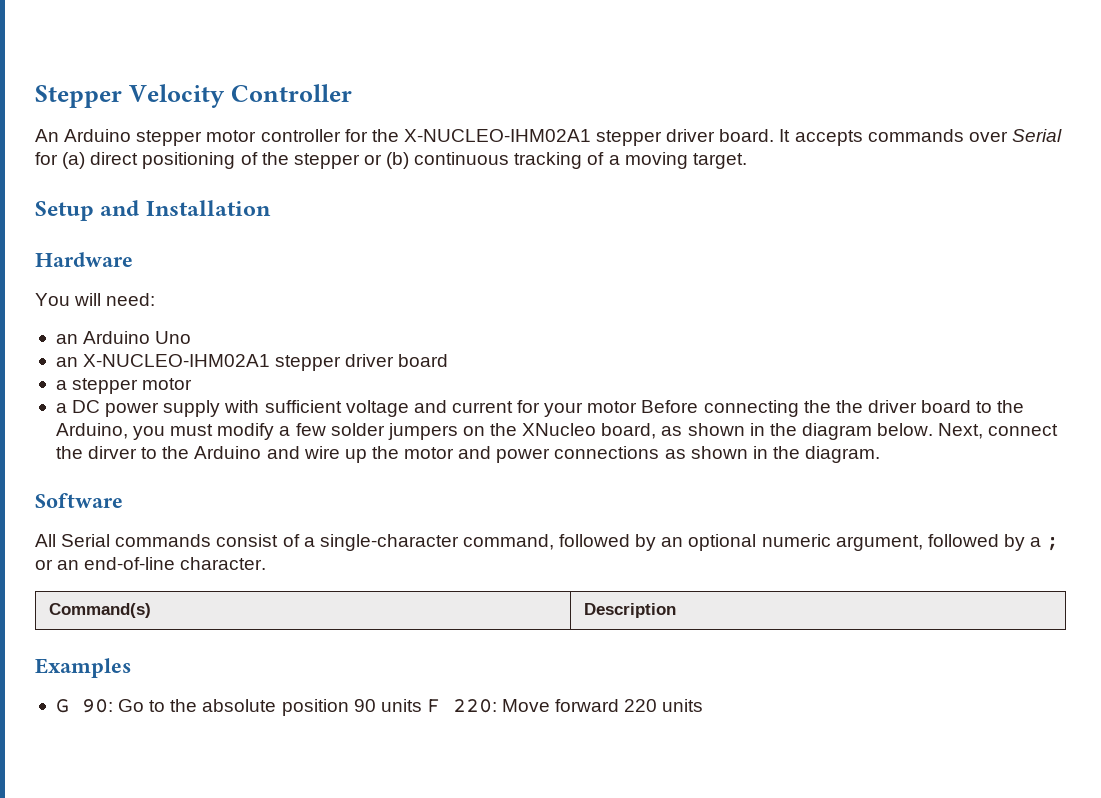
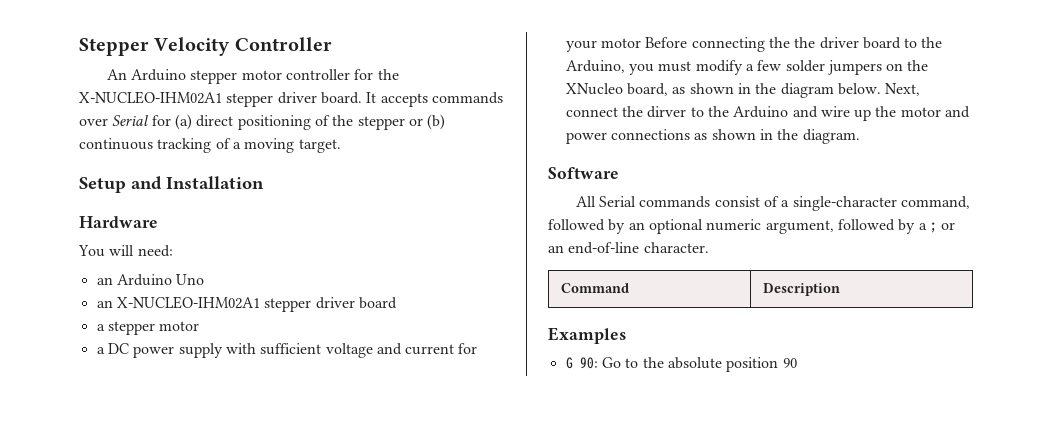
- Command(s) | Description
+ Command | Description
- G 90: Go to the absolute position 90 units F 220: Move forward 220 units
+ G 90: Go to the absolute position 90

